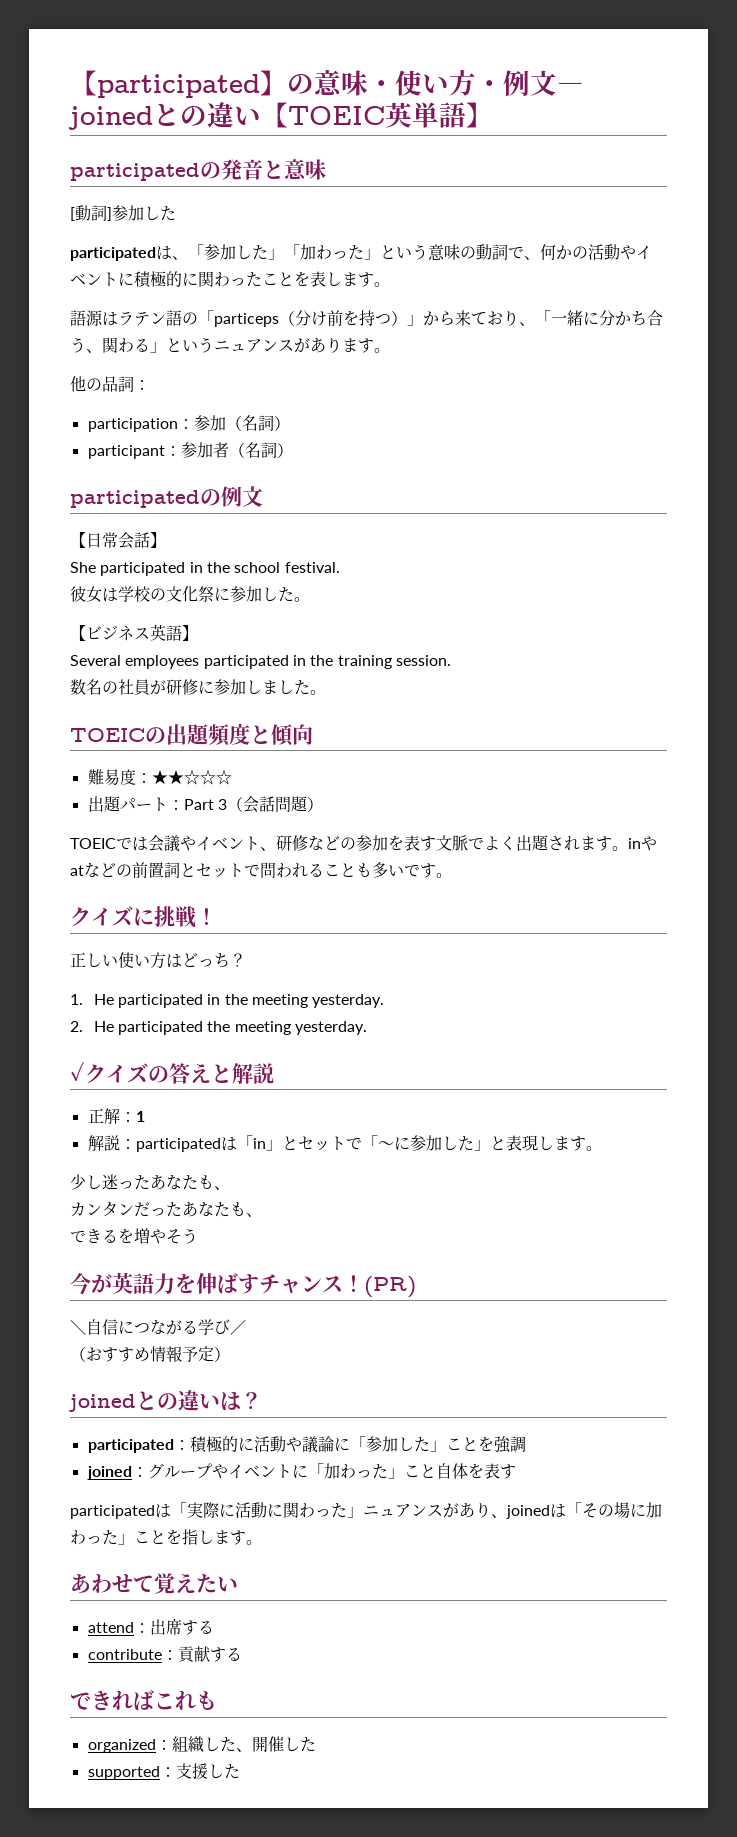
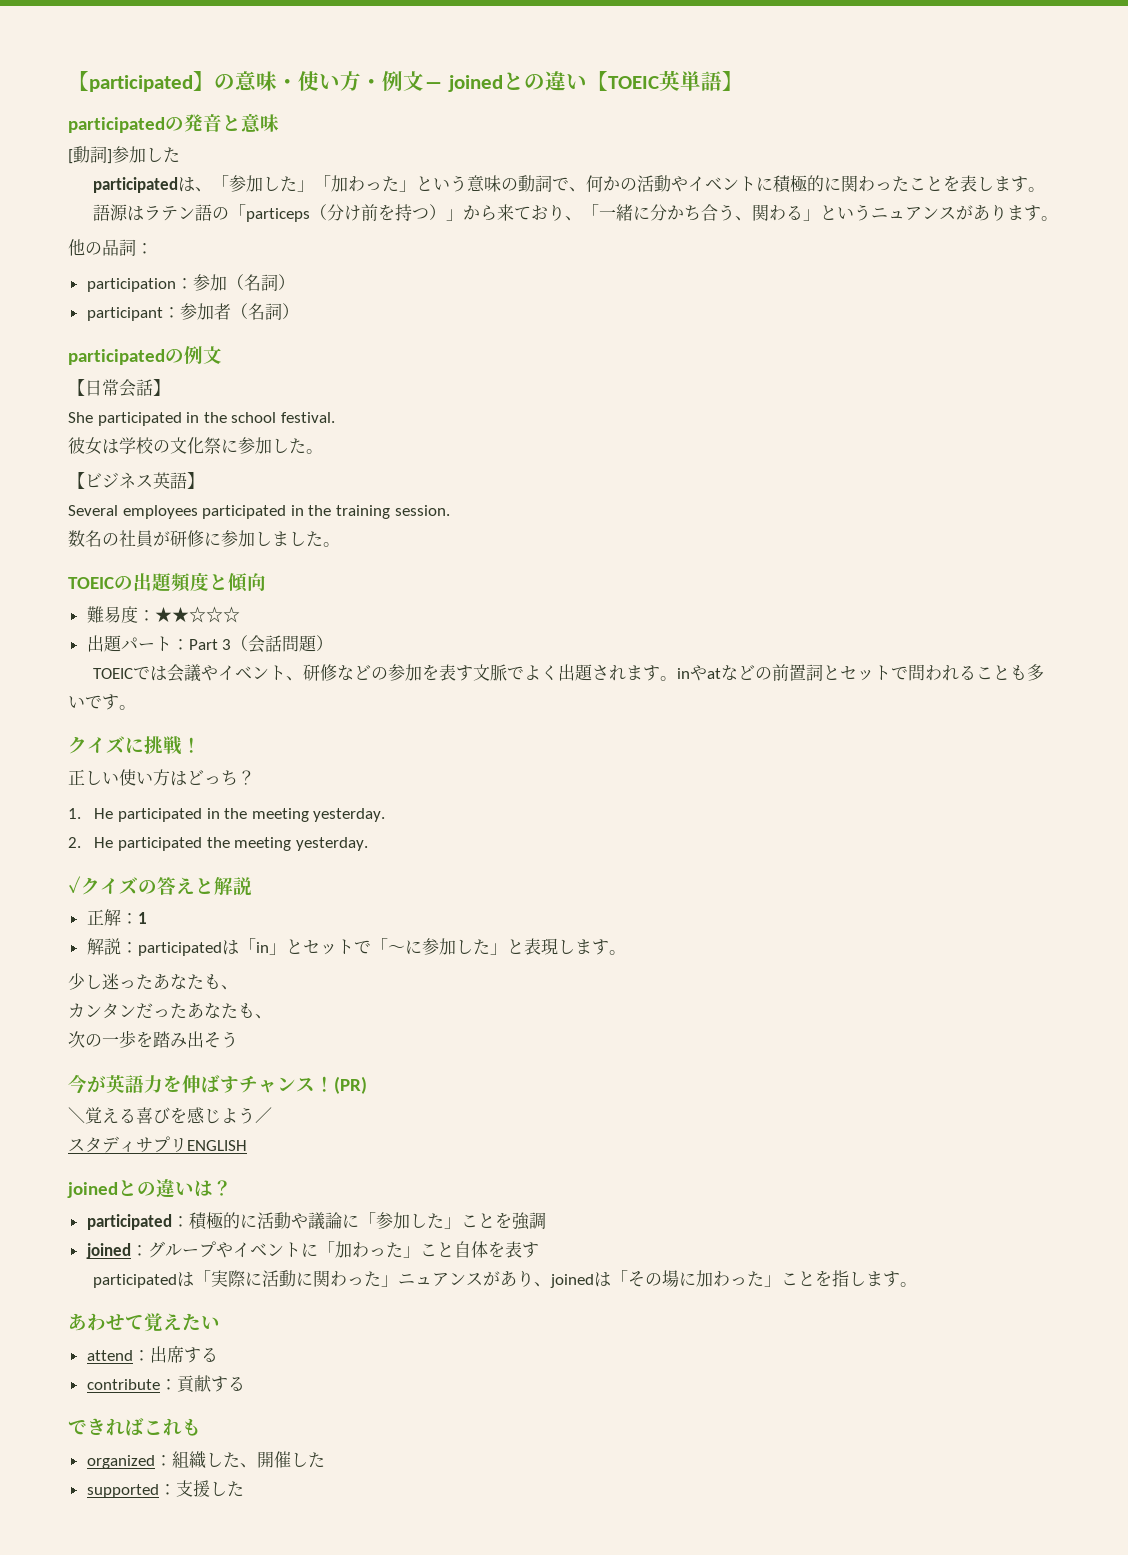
- できるを増やそう
+ 次の一歩を踏み出そう
- ＼自信につながる学び／
- （おすすめ情報予定）
+ ＼覚える喜びを感じよう／
+ スタディサプリENGLISH

